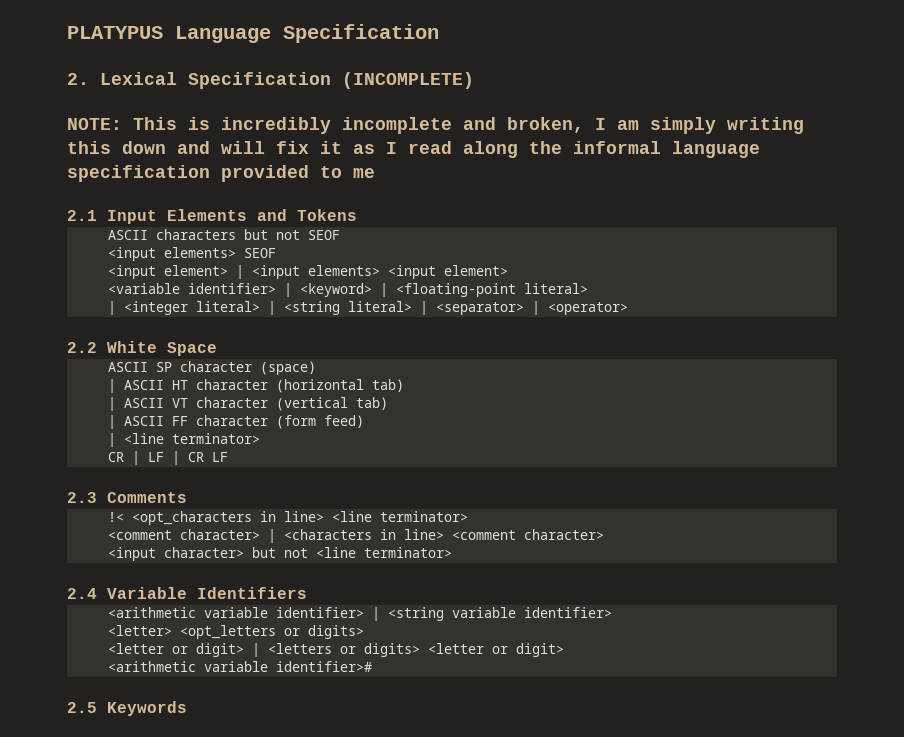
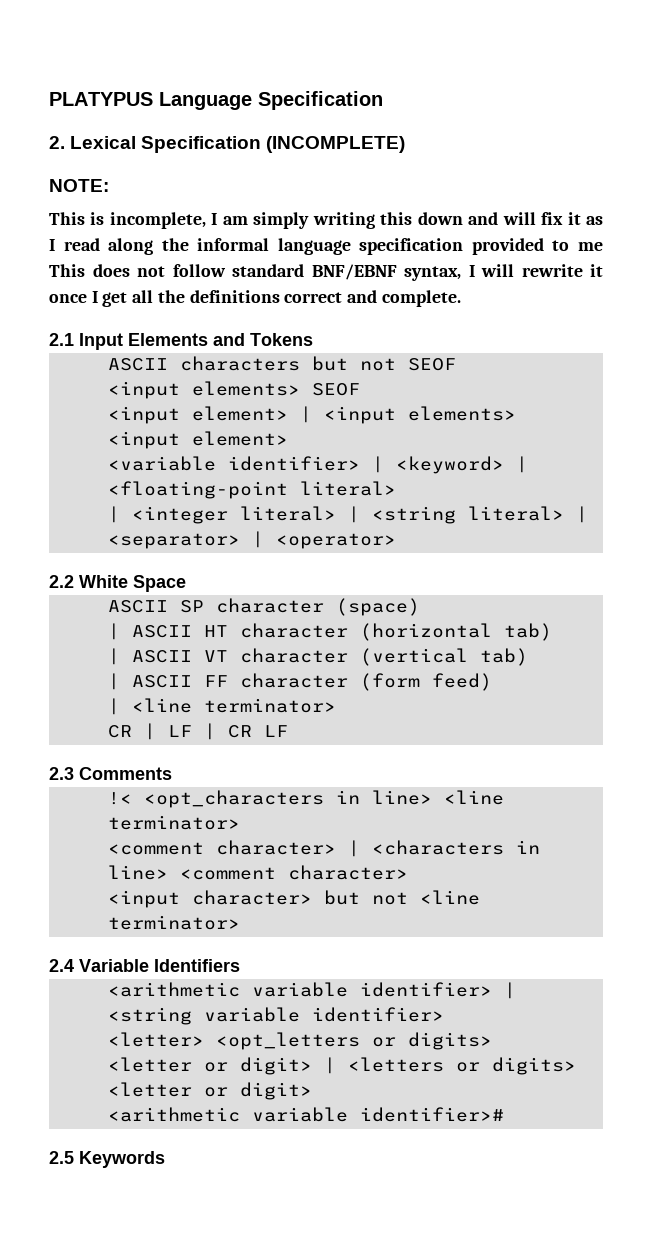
- NOTE: This is incredibly incomplete and broken, I am simply writing this down and will fix it as I read along the informal language specification provided to me
+ NOTE:
+ This is incomplete, I am simply writing this down and will fix it as I read along the informal language specification provided to me This does not follow standard BNF/EBNF syntax, I will rewrite it once I get all the definitions correct and complete.

